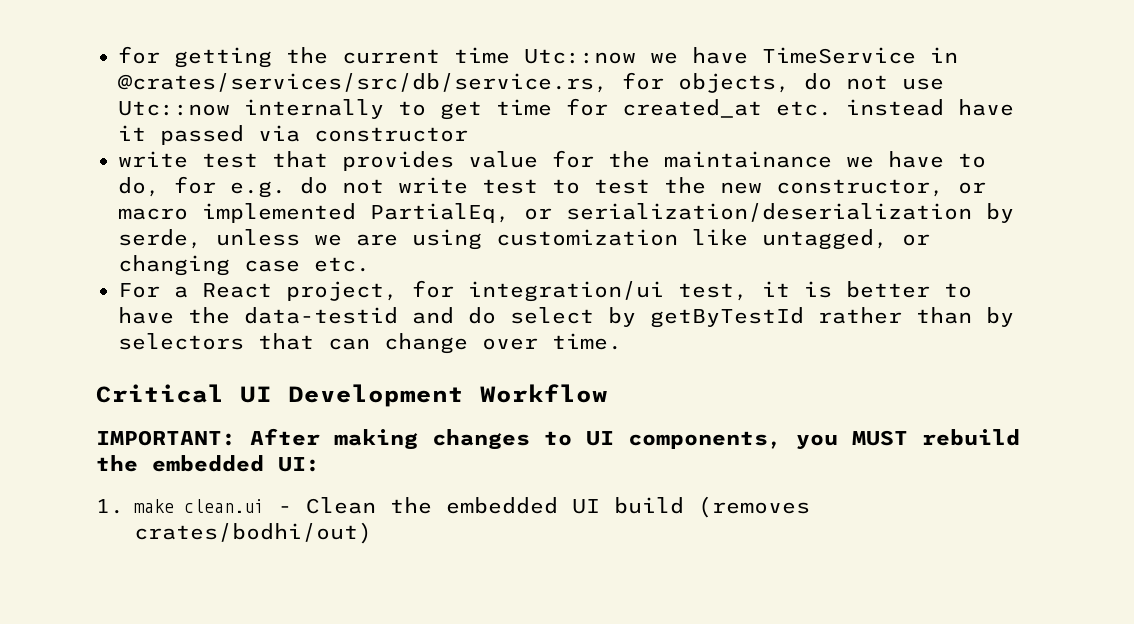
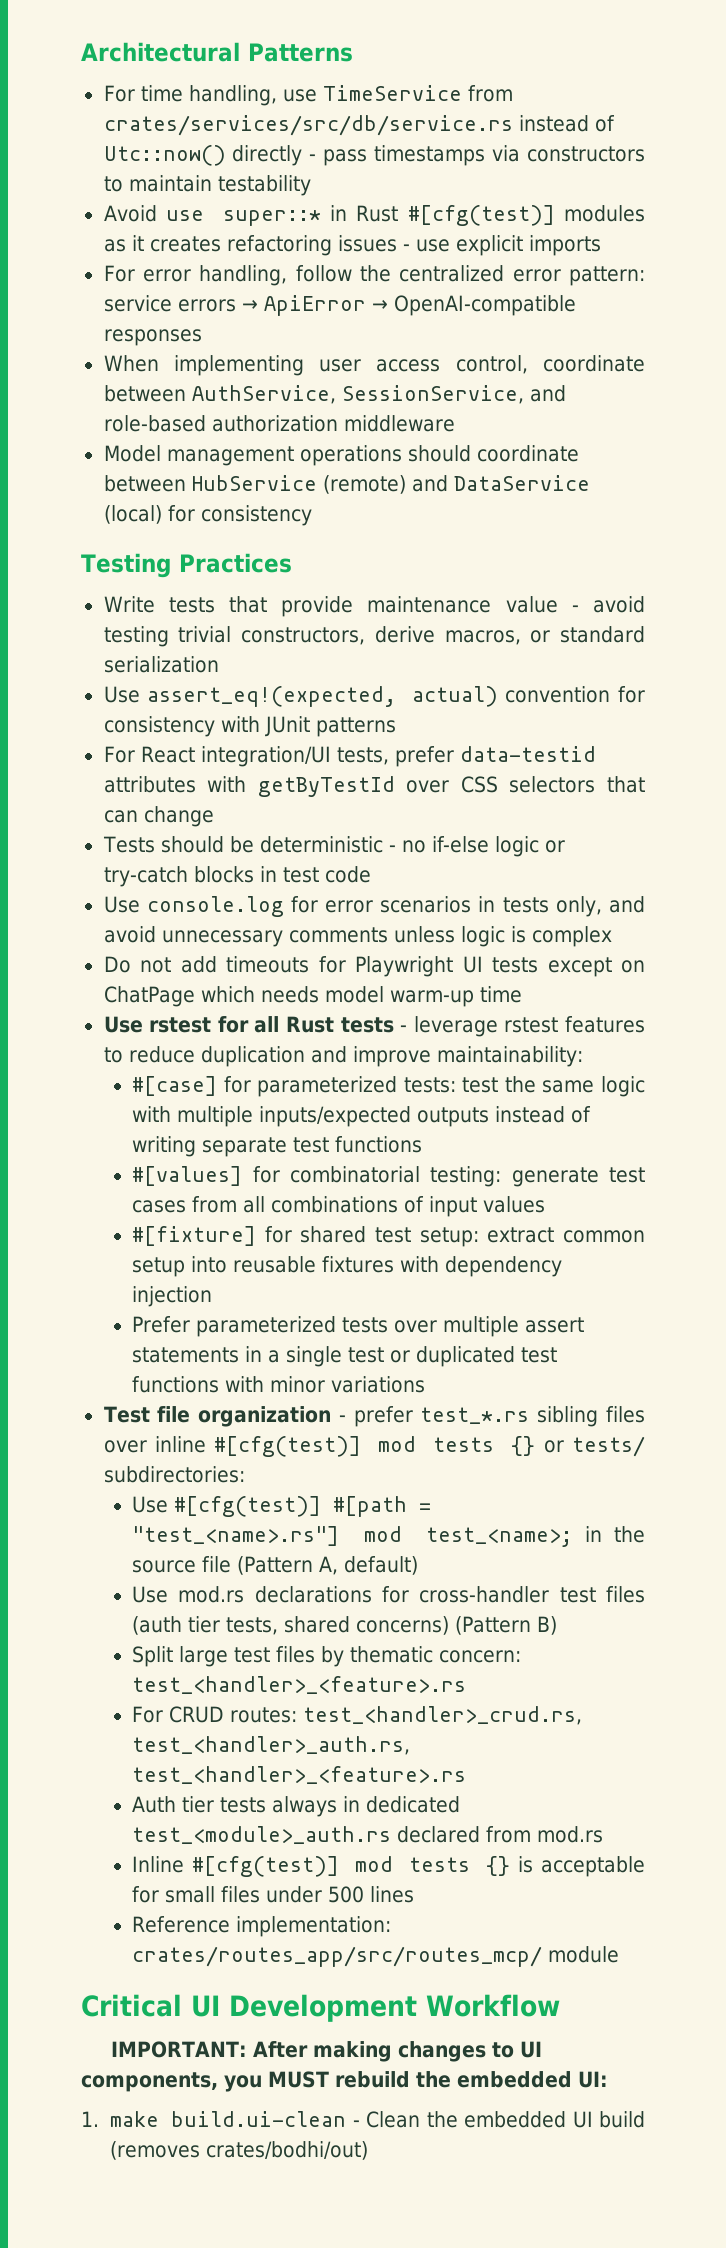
- for getting the current time Utc::now we have TimeService in @crates/services/src/db/service.rs, for objects, do not use Utc::now internally to get time for created_at etc. instead have it passed via constructor
- write test that provides value for the maintainance we have to do, for e.g. do not write test to test the new constructor, or macro implemented PartialEq, or serialization/deserialization by serde, unless we are using customization like untagged, or changing case etc.
- For a React project, for integration/ui test, it is better to have the data-testid and do select by getByTestId rather than by selectors that can change over time.
+ Architectural Patterns
+ For time handling, use TimeService from crates/services/src/db/service.rs instead of Utc::now() directly - pass timestamps via constructors to maintain testability
+ Avoid use super::* in Rust #[cfg(test)] modules as it creates refactoring issues - use explicit imports
+ For error handling, follow the centralized error pattern: service errors → ApiError → OpenAI-compatible responses
+ When implementing user access control, coordinate between AuthService, SessionService, and role-based authorization middleware
+ Model management operations should coordinate between HubService (remote) and DataService (local) for consistency
+ Testing Practices
+ Write tests that provide maintenance value - avoid testing trivial constructors, derive macros, or standard serialization
+ Use assert_eq!(expected, actual) convention for consistency with JUnit patterns
+ For React integration/UI tests, prefer data-testid attributes with getByTestId over CSS selectors that can change
+ Tests should be deterministic - no if-else logic or try-catch blocks in test code
+ Use console.log for error scenarios in tests only, and avoid unnecessary comments unless logic is complex
+ Do not add timeouts for Playwright UI tests except on ChatPage which needs model warm-up time
+ Use rstest for all Rust tests - leverage rstest features to reduce duplication and improve maintainability:
+ #[case] for parameterized tests: test the same logic with multiple inputs/expected outputs instead of writing separate test functions
+ #[values] for combinatorial testing: generate test cases from all combinations of input values
+ #[fixture] for shared test setup: extract common setup into reusable fixtures with dependency injection
+ Prefer parameterized tests over multiple assert statements in a single test or duplicated test functions with minor variations
+ Test file organization - prefer test_*.rs sibling files over inline #[cfg(test)] mod tests {} or tests/ subdirectories:
+ Use #[cfg(test)] #[path = "test_<name>.rs"] mod test_<name>; in the source file (Pattern A, default)
+ Use mod.rs declarations for cross-handler test files (auth tier tests, shared concerns) (Pattern B)
+ Split large test files by thematic concern: test_<handler>_<feature>.rs
+ For CRUD routes: test_<handler>_crud.rs, test_<handler>_auth.rs, test_<handler>_<feature>.rs
+ Auth tier tests always in dedicated test_<module>_auth.rs declared from mod.rs
+ Inline #[cfg(test)] mod tests {} is acceptable for small files under 500 lines
+ Reference implementation: crates/routes_app/src/routes_mcp/ module
- 1. make clean.ui - Clean the embedded UI build (removes crates/bodhi/out)
+ 1. make build.ui-clean - Clean the embedded UI build (removes crates/bodhi/out)

